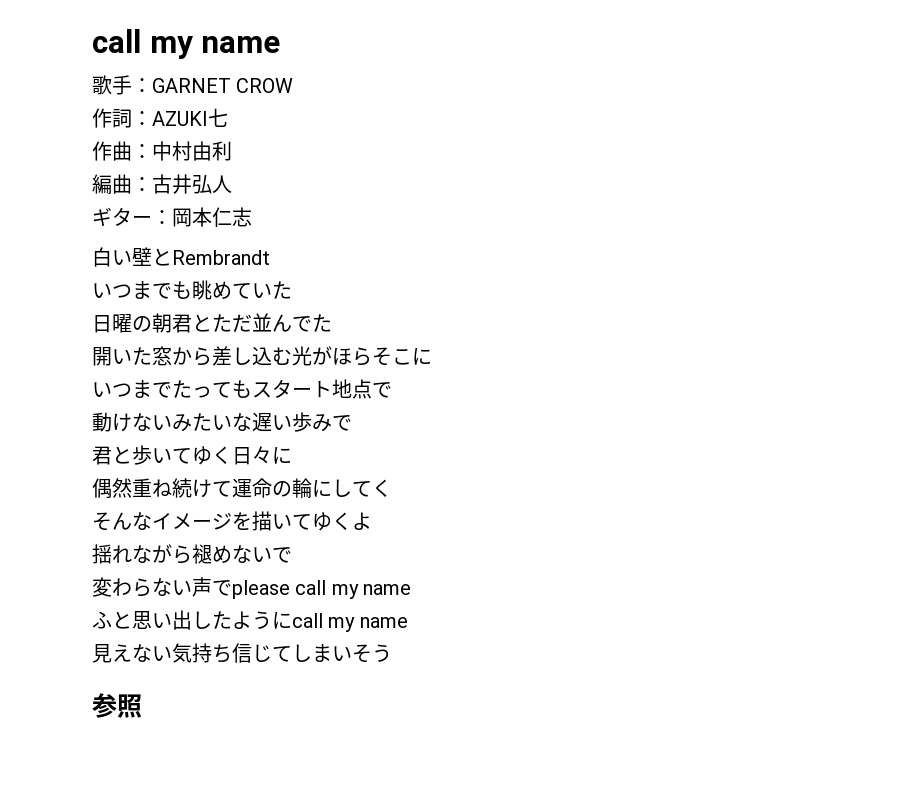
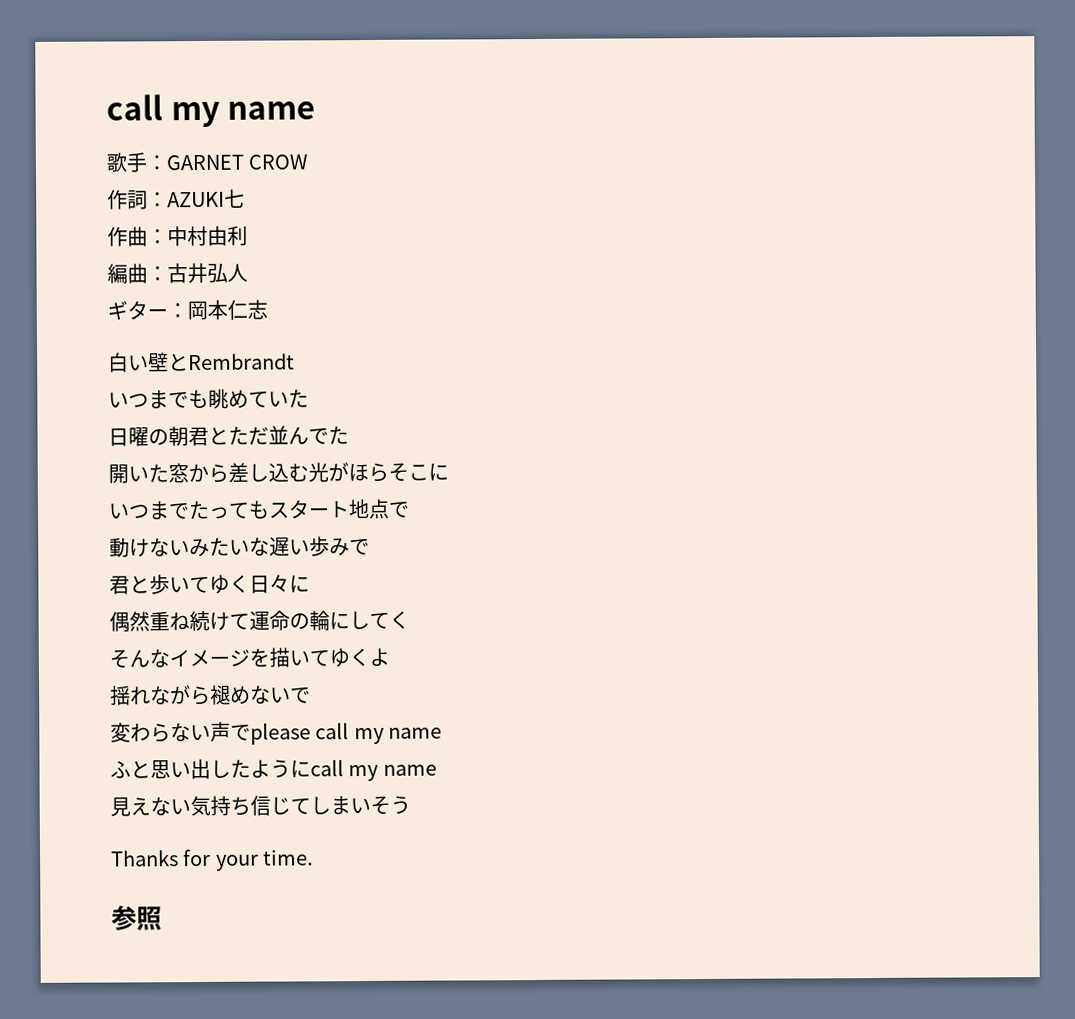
+ Thanks for your time.

